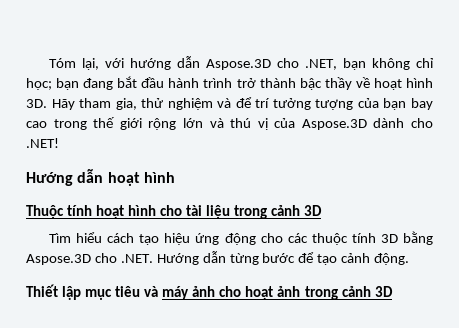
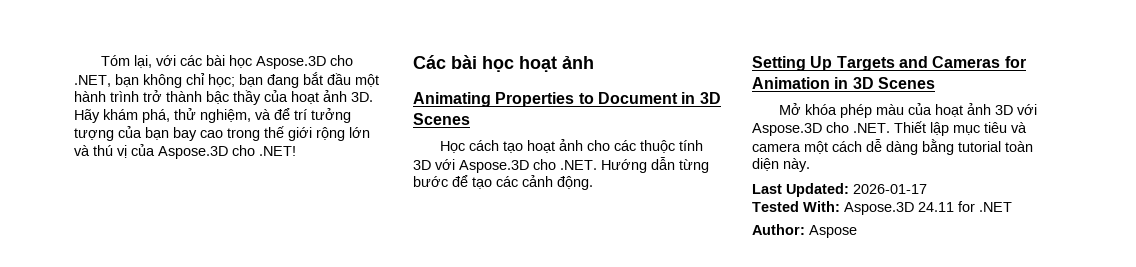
- Tóm lại, với hướng dẫn Aspose.3D cho .NET, bạn không chỉ học; bạn đang bắt đầu hành trình trở thành bậc thầy về hoạt hình 3D. Hãy tham gia, thử nghiệm và để trí tưởng tượng của bạn bay cao trong thế giới rộng lớn và thú vị của Aspose.3D dành cho .NET!
+ Tóm lại, với các bài học Aspose.3D cho .NET, bạn không chỉ học; bạn đang bắt đầu một hành trình trở thành bậc thầy của hoạt ảnh 3D. Hãy khám phá, thử nghiệm, và để trí tưởng tượng của bạn bay cao trong thế giới rộng lớn và thú vị của Aspose.3D cho .NET!
- Hướng dẫn hoạt hình
- Thuộc tính hoạt hình cho tài liệu trong cảnh 3D
- Tìm hiểu cách tạo hiệu ứng động cho các thuộc tính 3D bằng Aspose.3D cho .NET. Hướng dẫn từng bước để tạo cảnh động.
+ Các bài học hoạt ảnh
+ Animating Properties to Document in 3D Scenes
+ Học cách tạo hoạt ảnh cho các thuộc tính 3D với Aspose.3D cho .NET. Hướng dẫn từng bước để tạo các cảnh động.
- Thiết lập mục tiêu và máy ảnh cho hoạt ảnh trong cảnh 3D
+ Setting Up Targets and Cameras for Animation in 3D Scenes
+ Mở khóa phép màu của hoạt ảnh 3D với Aspose.3D cho .NET. Thiết lập mục tiêu và camera một cách dễ dàng bằng tutorial toàn diện này.
+ Last Updated: 2026-01-17
+ Tested With: Aspose.3D 24.11 for .NET
+ Author: Aspose

